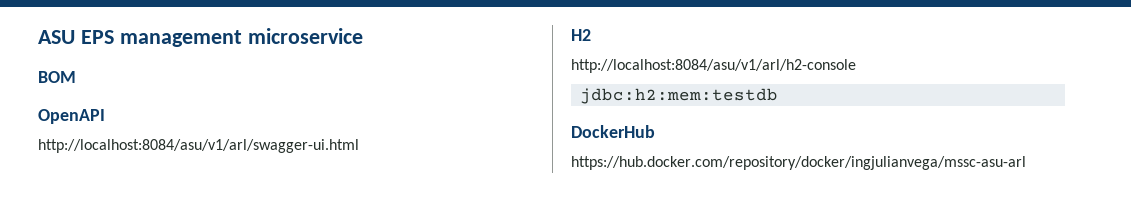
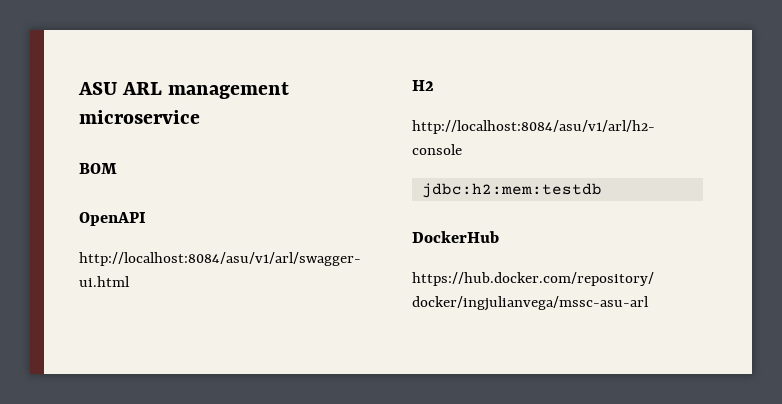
- ASU EPS management microservice
+ ASU ARL management microservice

